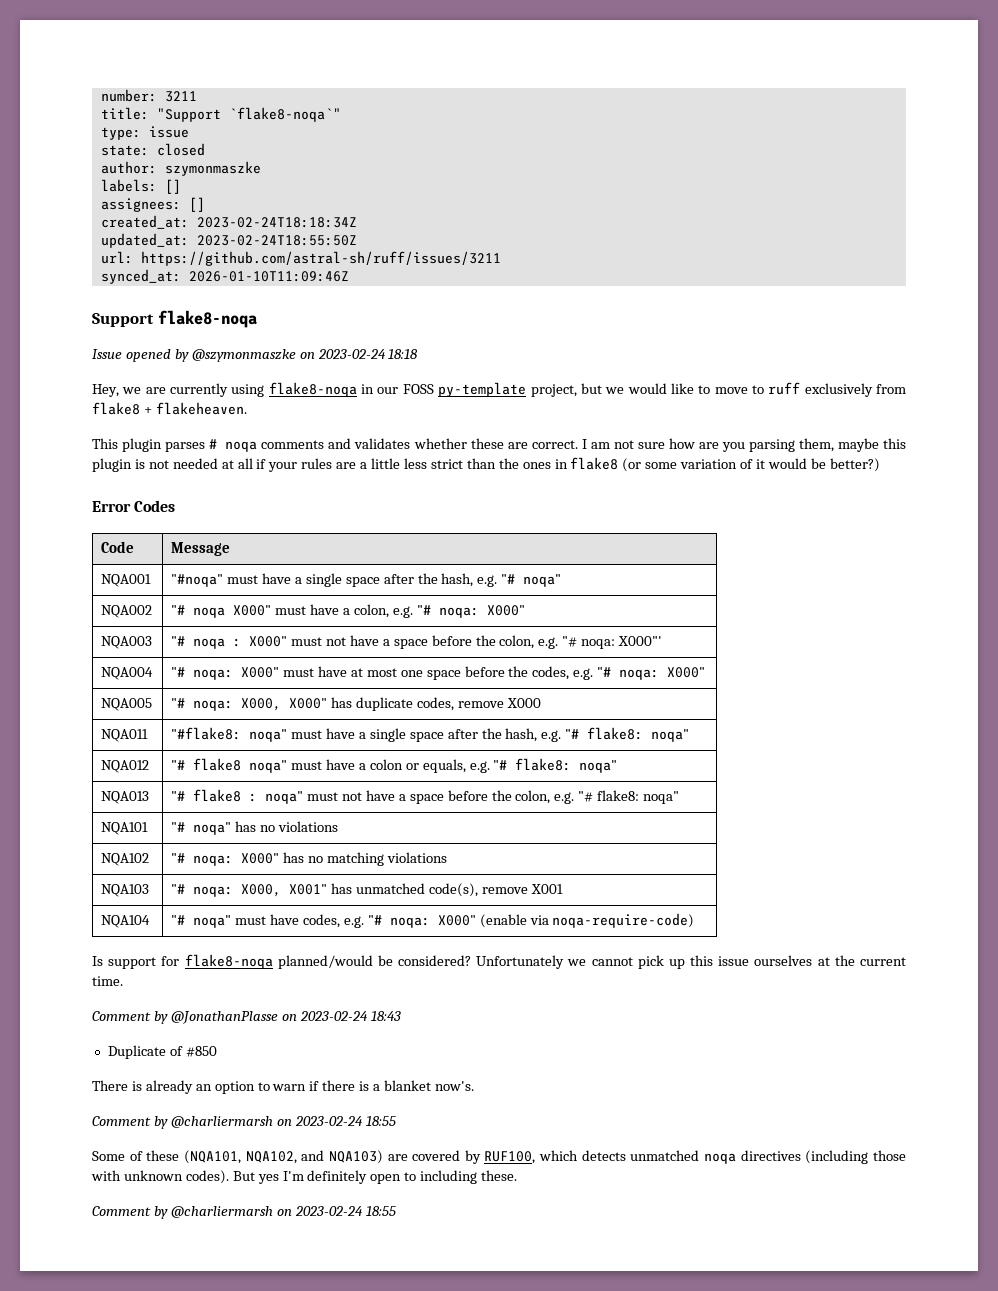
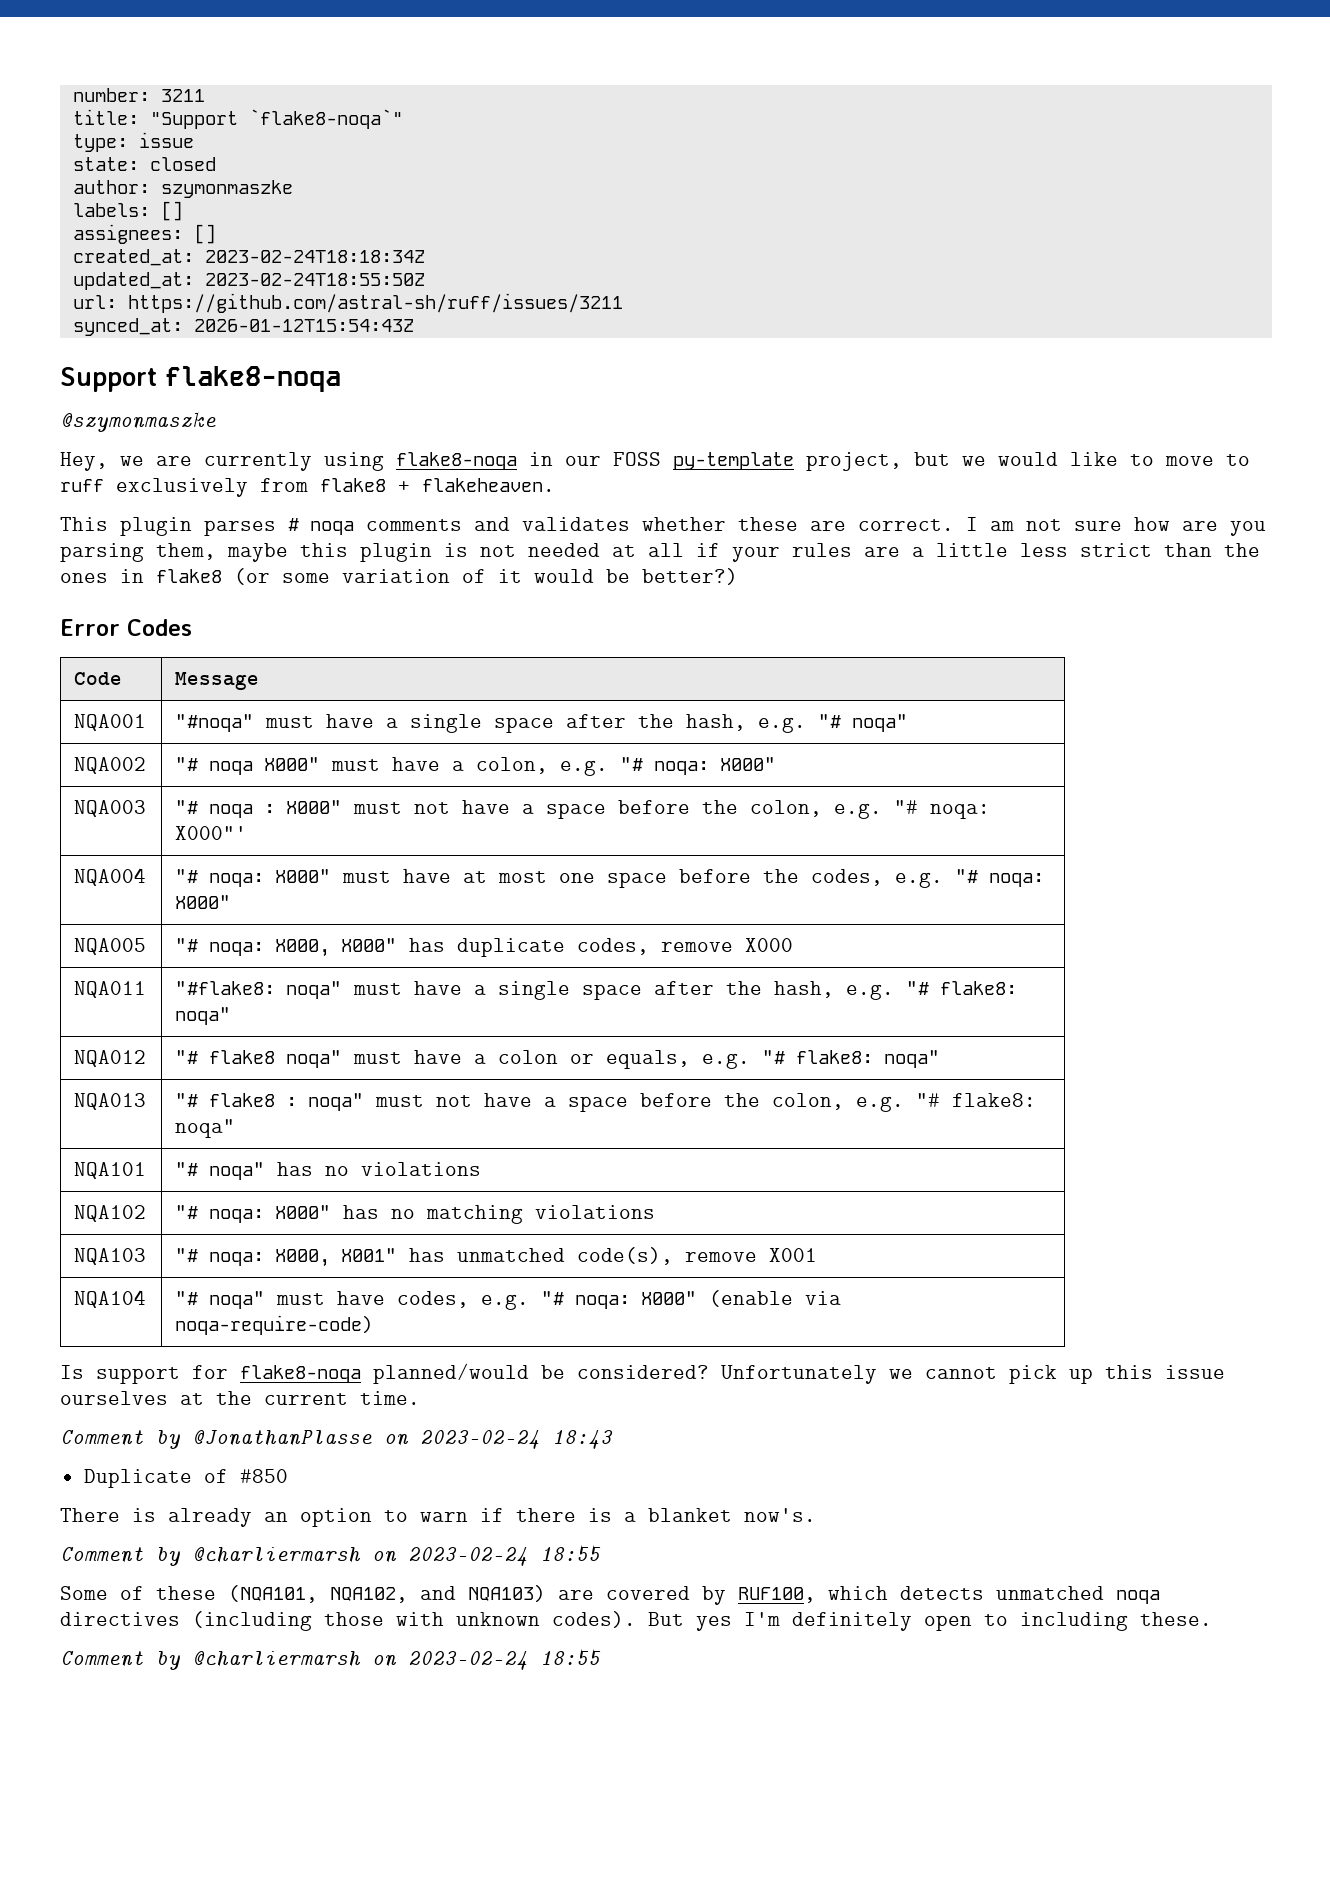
- synced_at: 2026-01-10T11:09:46Z
+ synced_at: 2026-01-12T15:54:43Z
- Issue opened by @szymonmaszke on 2023-02-24 18:18
+ @szymonmaszke

